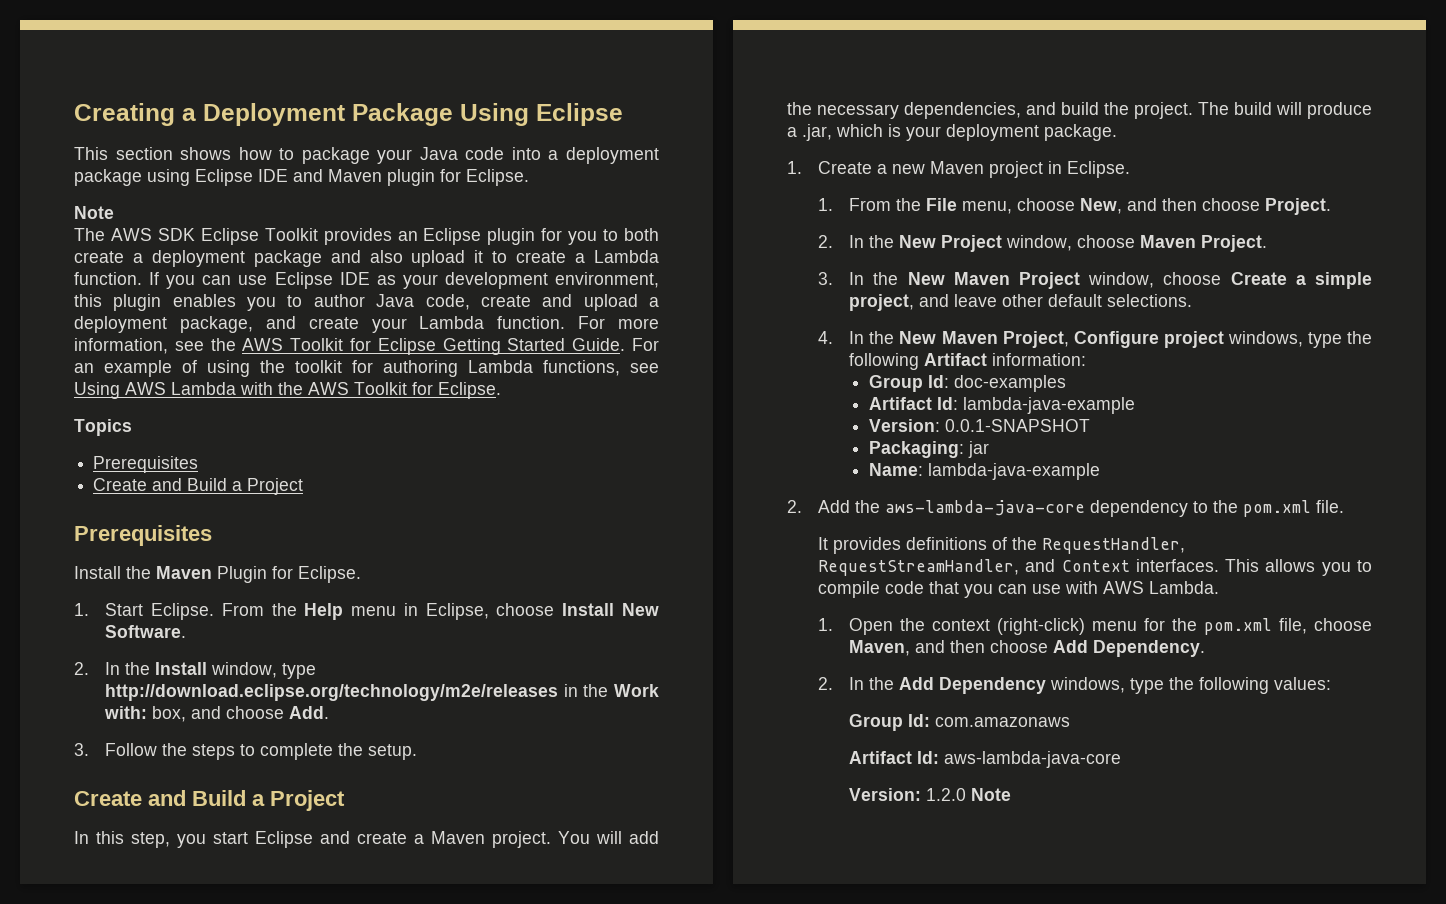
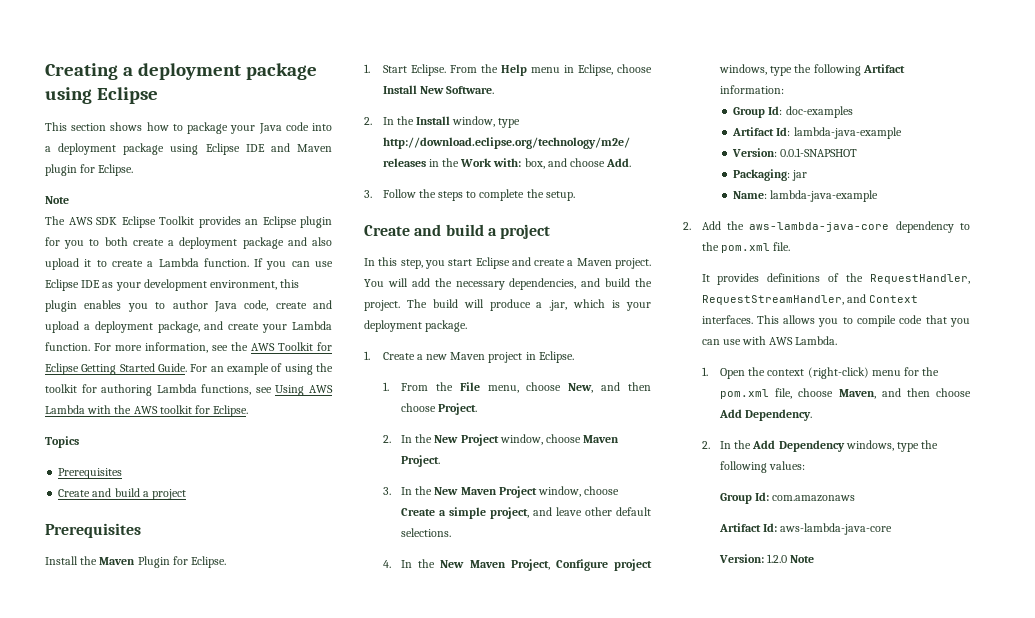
- Creating a Deployment Package Using Eclipse
+ Creating a deployment package using Eclipse
- For an example of using the toolkit for authoring Lambda functions, see Using AWS Lambda with the AWS Toolkit for Eclipse.
+ For an example of using the toolkit for authoring Lambda functions, see Using AWS Lambda with the AWS toolkit for Eclipse.
  Topics
  Prerequisites
- Create and Build a Project
+ Create and build a project
  3. Follow the steps to complete the setup.
- Create and Build a Project
+ Create and build a project

